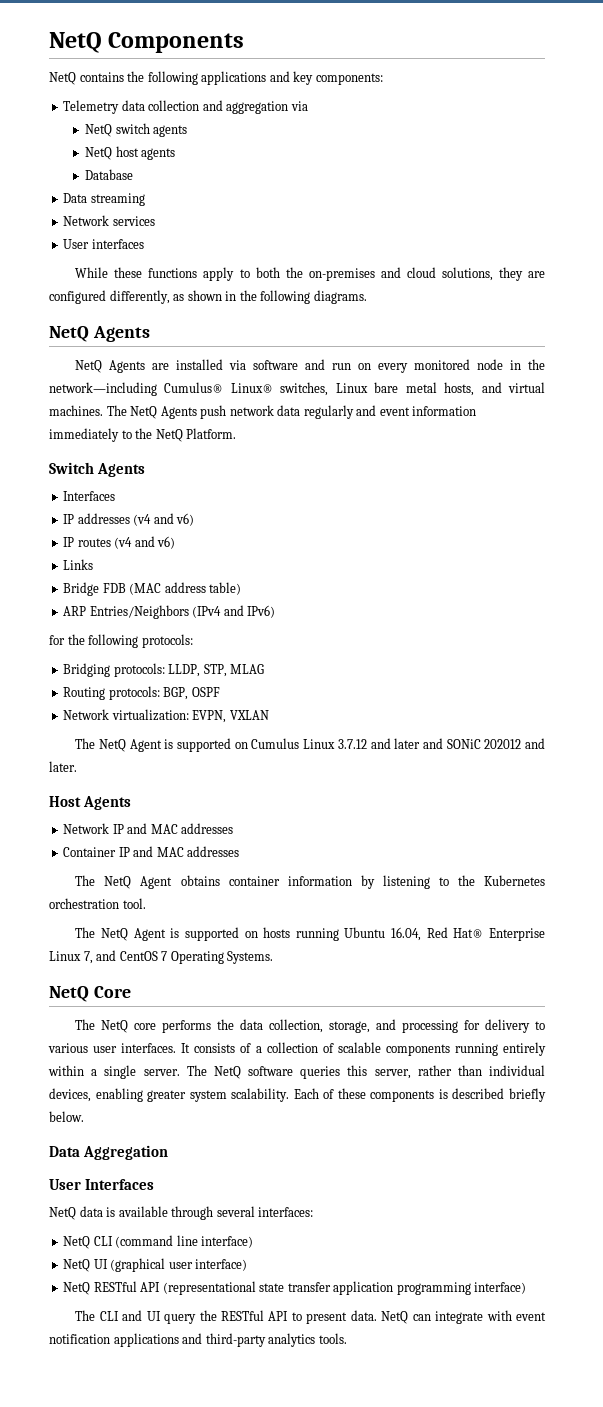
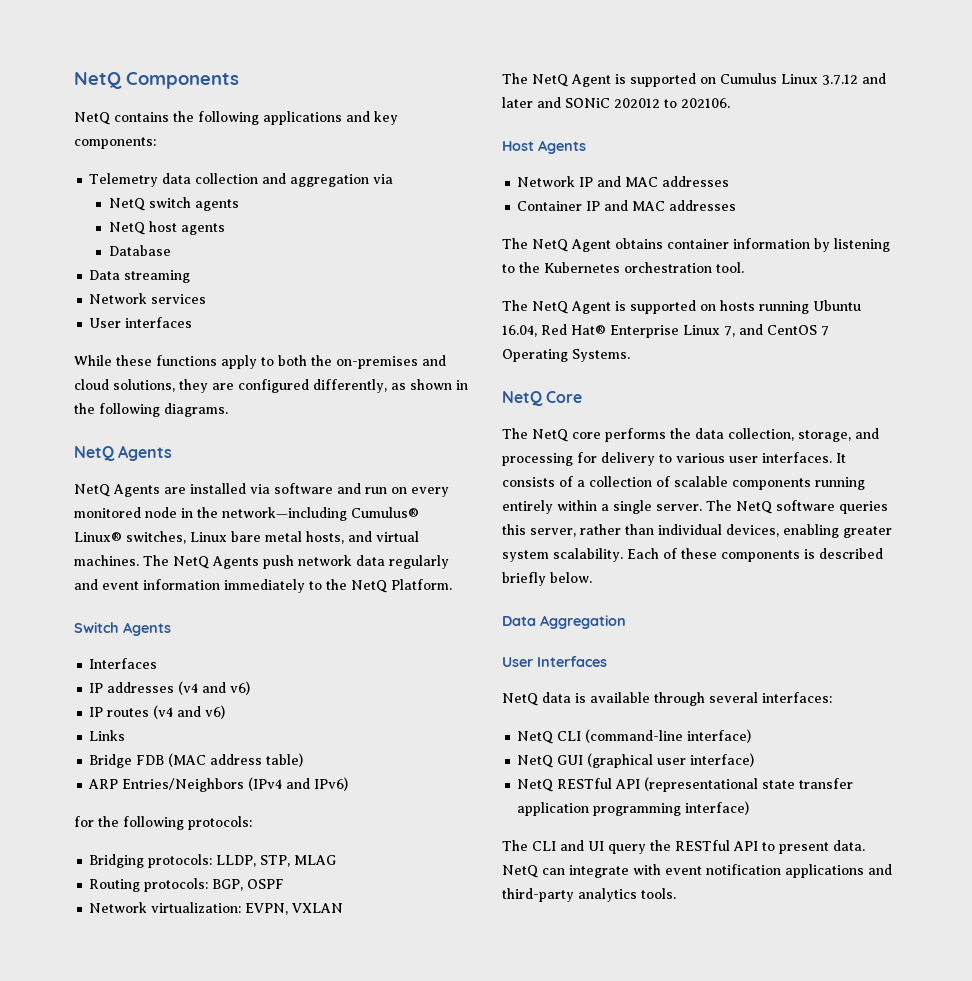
- The NetQ Agent is supported on Cumulus Linux 3.7.12 and later and SONiC 202012 and later.
+ The NetQ Agent is supported on Cumulus Linux 3.7.12 and later and SONiC 202012 to 202106.
- NetQ CLI (command line interface)
- NetQ UI (graphical user interface)
+ NetQ CLI (command-line interface)
+ NetQ GUI (graphical user interface)

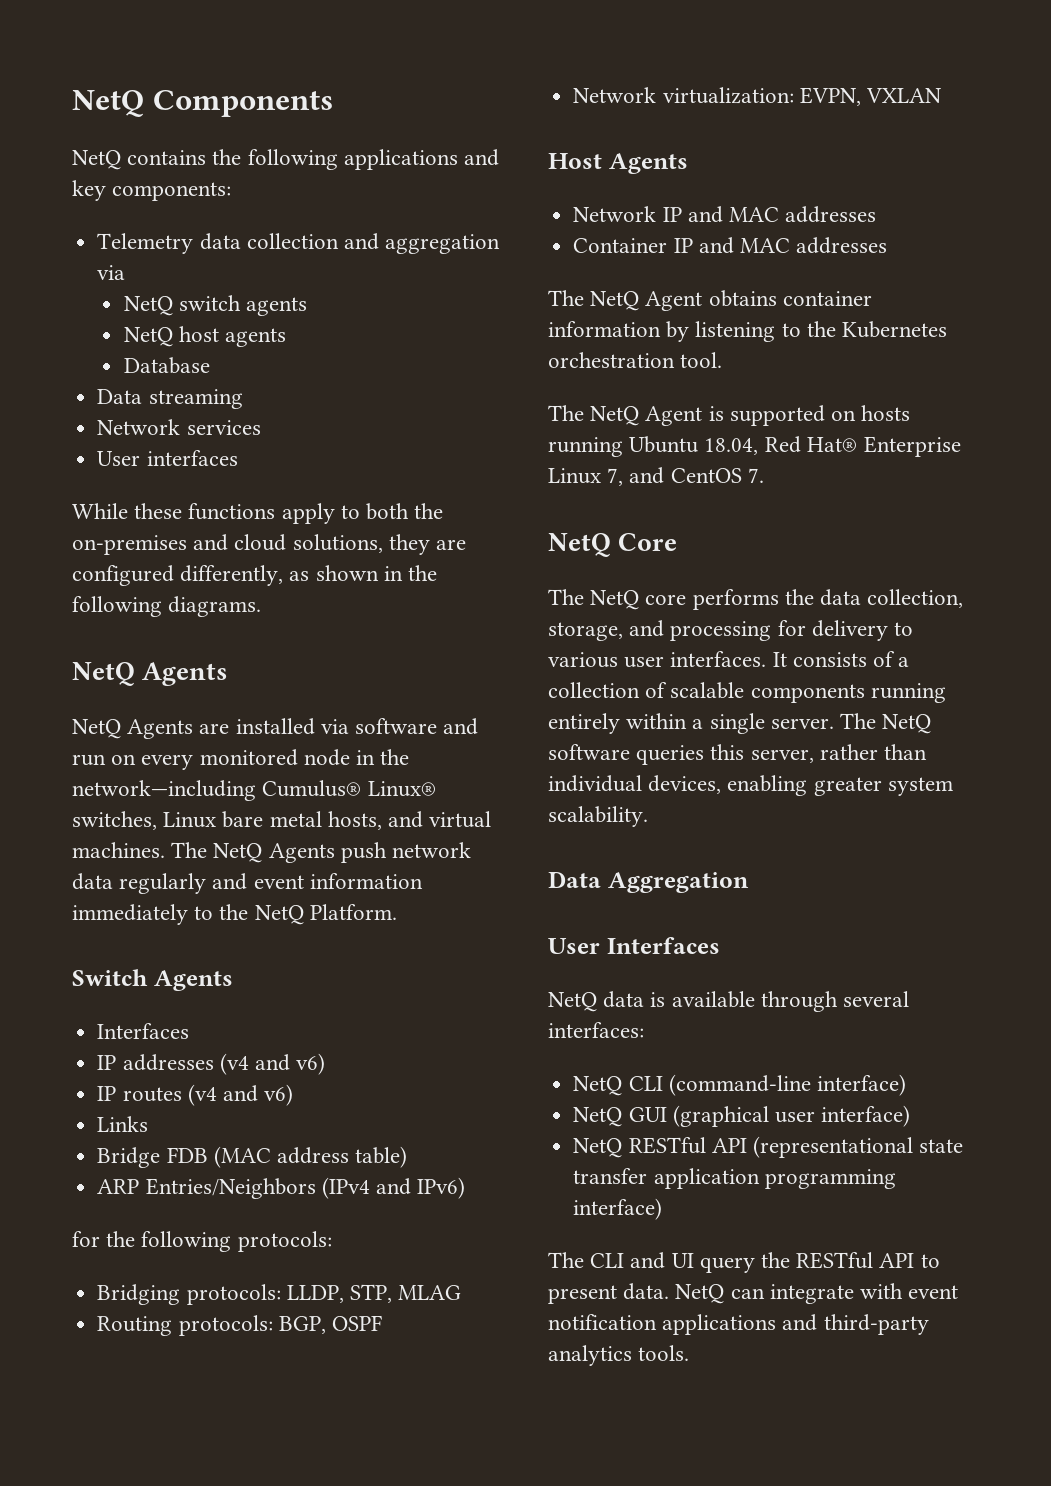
- The NetQ Agent is supported on Cumulus Linux 3.7.12 and later and SONiC 202012 to 202106.
- The NetQ Agent is supported on hosts running Ubuntu 16.04, Red Hat® Enterprise Linux 7, and CentOS 7 Operating Systems.
+ The NetQ Agent is supported on hosts running Ubuntu 18.04, Red Hat® Enterprise Linux 7, and CentOS 7.
- Each of these components is described briefly below.

